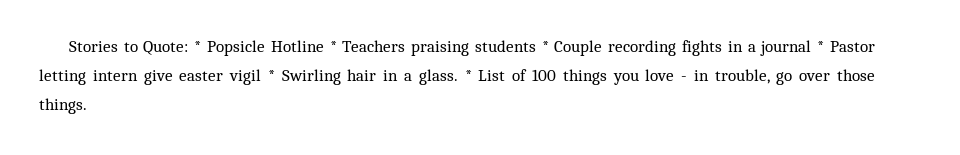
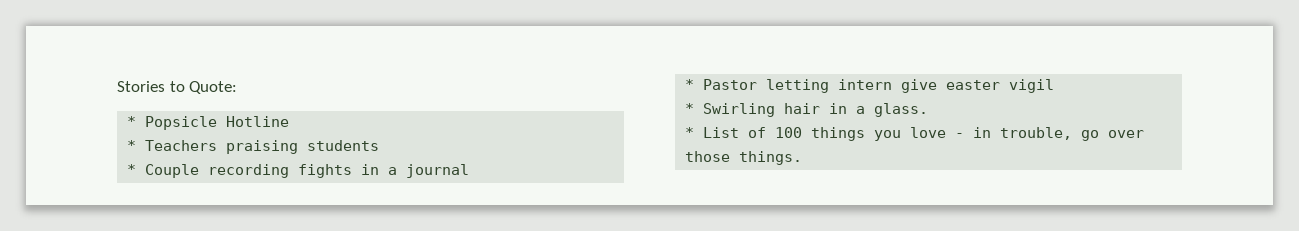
- Stories to Quote: * Popsicle Hotline * Teachers praising students * Couple recording fights in a journal * Pastor letting intern give easter vigil * Swirling hair in a glass. * List of 100 things you love - in trouble, go over those things.
+ Stories to Quote:
+ * Popsicle Hotline
+ * Teachers praising students
+ * Couple recording fights in a journal
+ * Pastor letting intern give easter vigil
+ * Swirling hair in a glass.
+ * List of 100 things you love - in trouble, go over those things.

